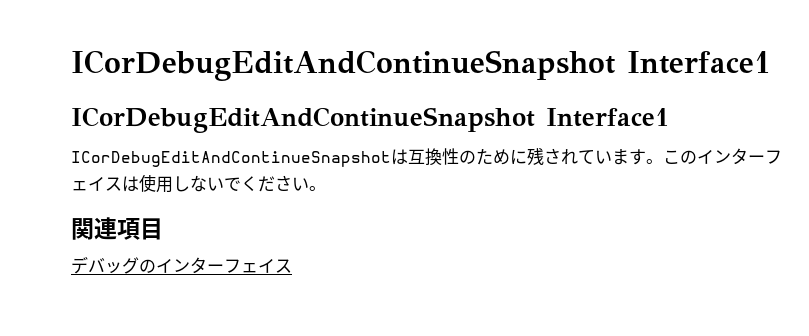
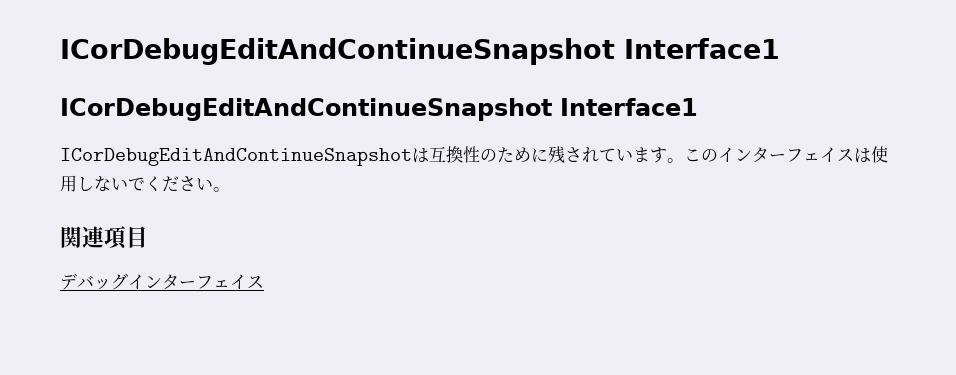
- デバッグのインターフェイス
+ デバッグインターフェイス

